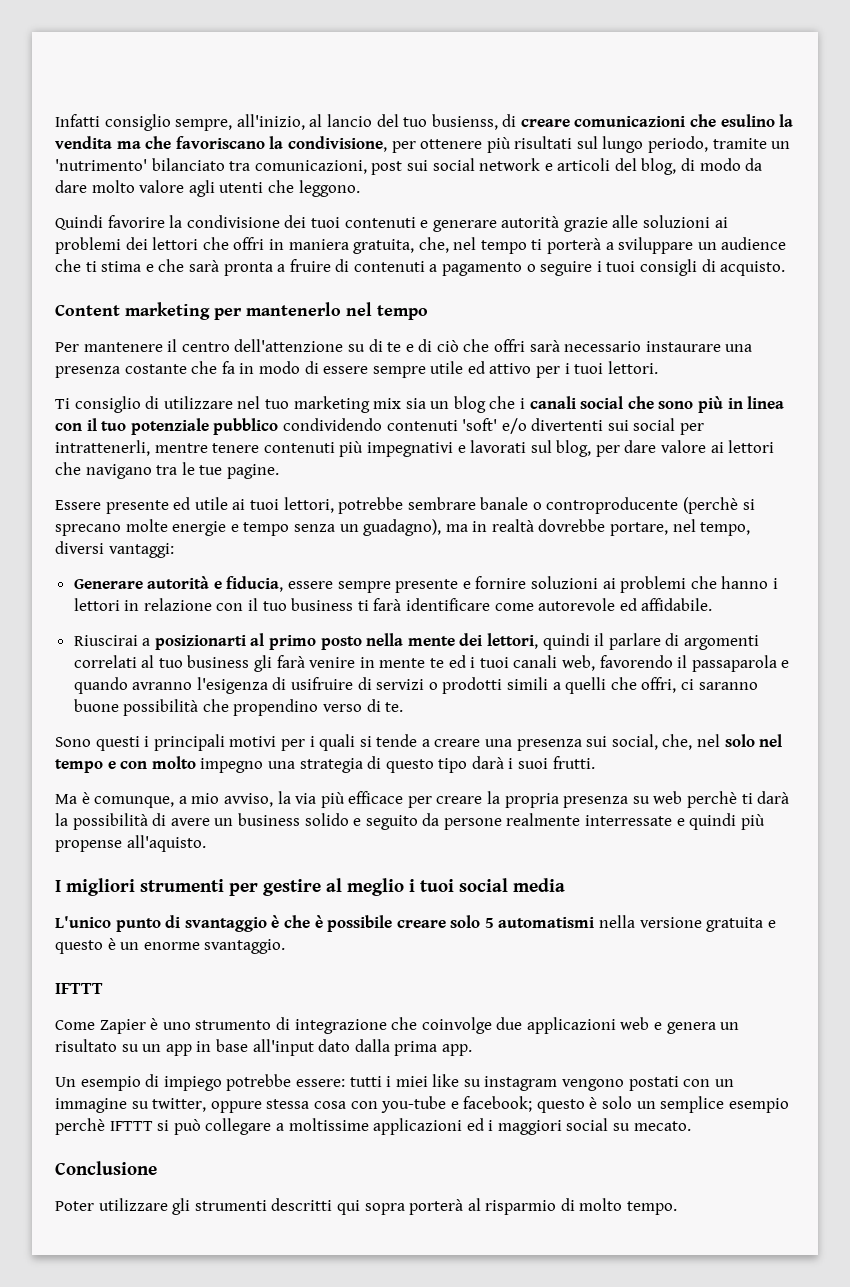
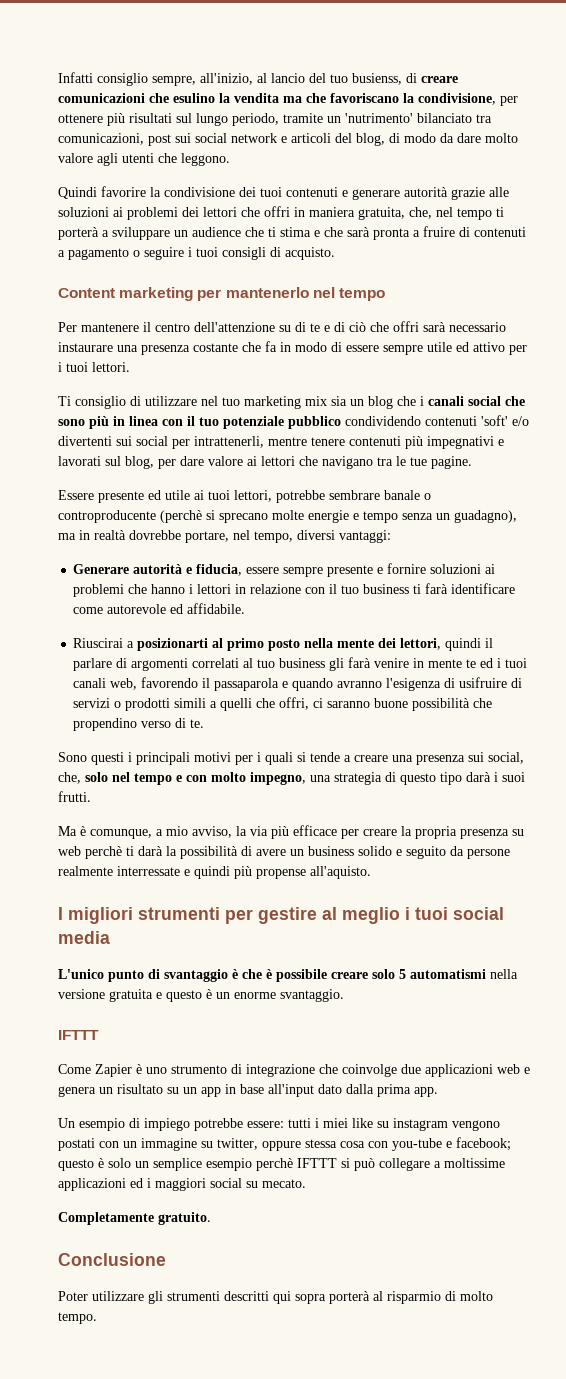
- Sono questi i principali motivi per i quali si tende a creare una presenza sui social, che, nel solo nel tempo e con molto impegno una strategia di questo tipo darà i suoi frutti.
+ Sono questi i principali motivi per i quali si tende a creare una presenza sui social, che, solo nel tempo e con molto impegno, una strategia di questo tipo darà i suoi frutti.
+ Completamente gratuito.

